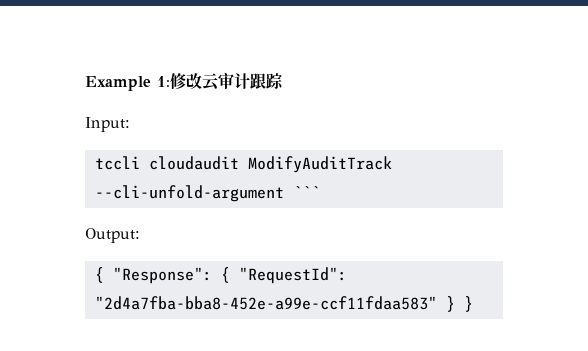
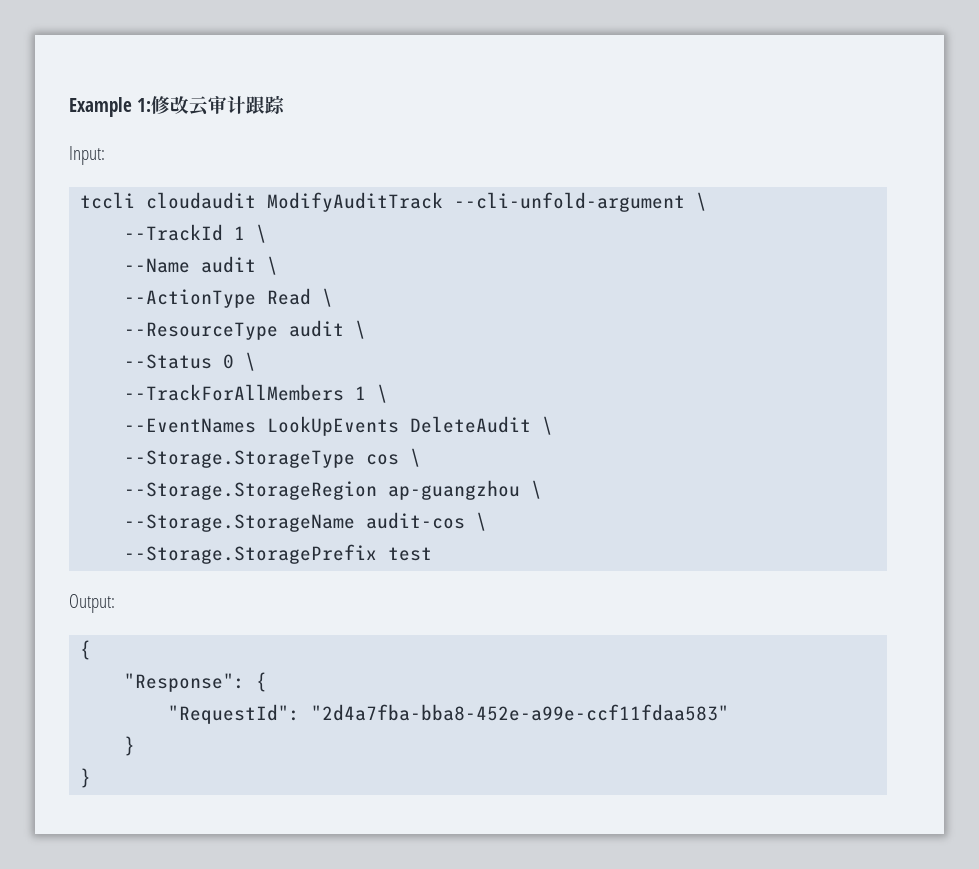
- tccli cloudaudit ModifyAuditTrack --cli-unfold-argument ```
+ tccli cloudaudit ModifyAuditTrack --cli-unfold-argument \
+ --TrackId 1 \
+ --Name audit \
+ --ActionType Read \
+ --ResourceType audit \
+ --Status 0 \
+ --TrackForAllMembers 1 \
+ --EventNames LookUpEvents DeleteAudit \
+ --Storage.StorageType cos \
+ --Storage.StorageRegion ap-guangzhou \
+ --Storage.StorageName audit-cos \
+ --Storage.StoragePrefix test
  Output:
- { "Response": { "RequestId": "2d4a7fba-bba8-452e-a99e-ccf11fdaa583" } }
+ {
+ "Response": {
+ "RequestId": "2d4a7fba-bba8-452e-a99e-ccf11fdaa583"
+ }
+ }

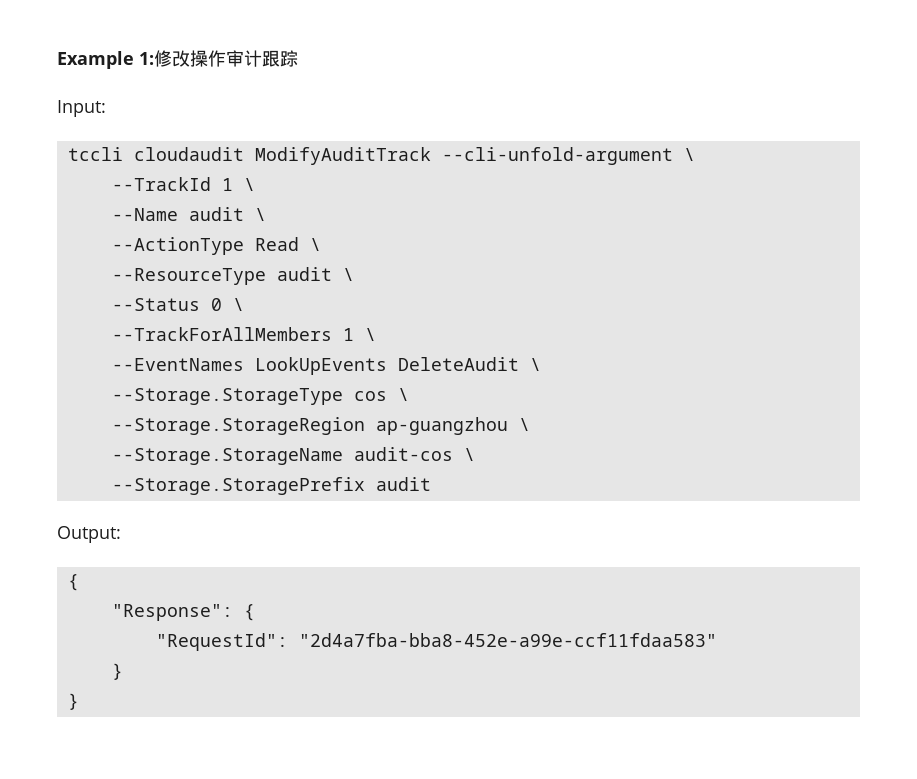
- Example 1:修改云审计跟踪
+ Example 1:修改操作审计跟踪
- --Storage.StoragePrefix test
+ --Storage.StoragePrefix audit

